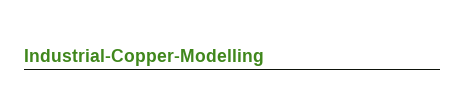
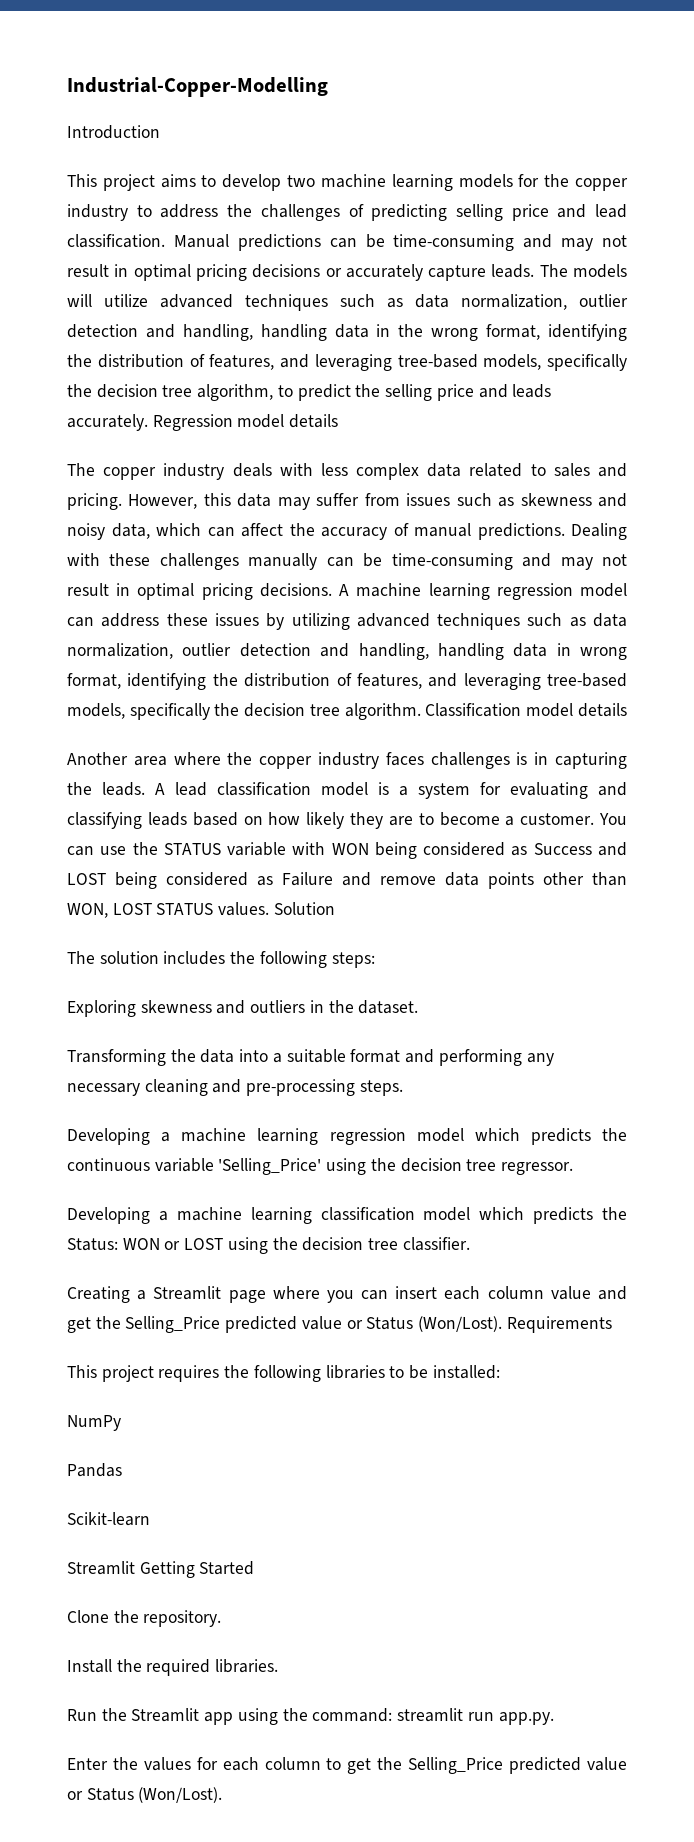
+ Introduction
+ This project aims to develop two machine learning models for the copper industry to address the challenges of predicting selling price and lead classification. Manual predictions can be time-consuming and may not result in optimal pricing decisions or accurately capture leads. The models will utilize advanced techniques such as data normalization, outlier detection and handling, handling data in the wrong format, identifying the distribution of features, and leveraging tree-based models, specifically the decision tree algorithm, to predict the selling price and leads accurately. Regression model details
+ The copper industry deals with less complex data related to sales and pricing. However, this data may suffer from issues such as skewness and noisy data, which can affect the accuracy of manual predictions. Dealing with these challenges manually can be time-consuming and may not result in optimal pricing decisions. A machine learning regression model can address these issues by utilizing advanced techniques such as data normalization, outlier detection and handling, handling data in wrong format, identifying the distribution of features, and leveraging tree-based models, specifically the decision tree algorithm. Classification model details
+ Another area where the copper industry faces challenges is in capturing the leads. A lead classification model is a system for evaluating and classifying leads based on how likely they are to become a customer. You can use the STATUS variable with WON being considered as Success and LOST being considered as Failure and remove data points other than WON, LOST STATUS values. Solution
+ The solution includes the following steps:
+ Exploring skewness and outliers in the dataset.
+ Transforming the data into a suitable format and performing any necessary cleaning and pre-processing steps.
+ Developing a machine learning regression model which predicts the continuous variable 'Selling_Price' using the decision tree regressor.
+ Developing a machine learning classification model which predicts the Status: WON or LOST using the decision tree classifier.
+ Creating a Streamlit page where you can insert each column value and get the Selling_Price predicted value or Status (Won/Lost). Requirements
+ This project requires the following libraries to be installed:
+ NumPy
+ Pandas
+ Scikit-learn
+ Streamlit Getting Started
+ Clone the repository.
+ Install the required libraries.
+ Run the Streamlit app using the command: streamlit run app.py.
+ Enter the values for each column to get the Selling_Price predicted value or Status (Won/Lost).

